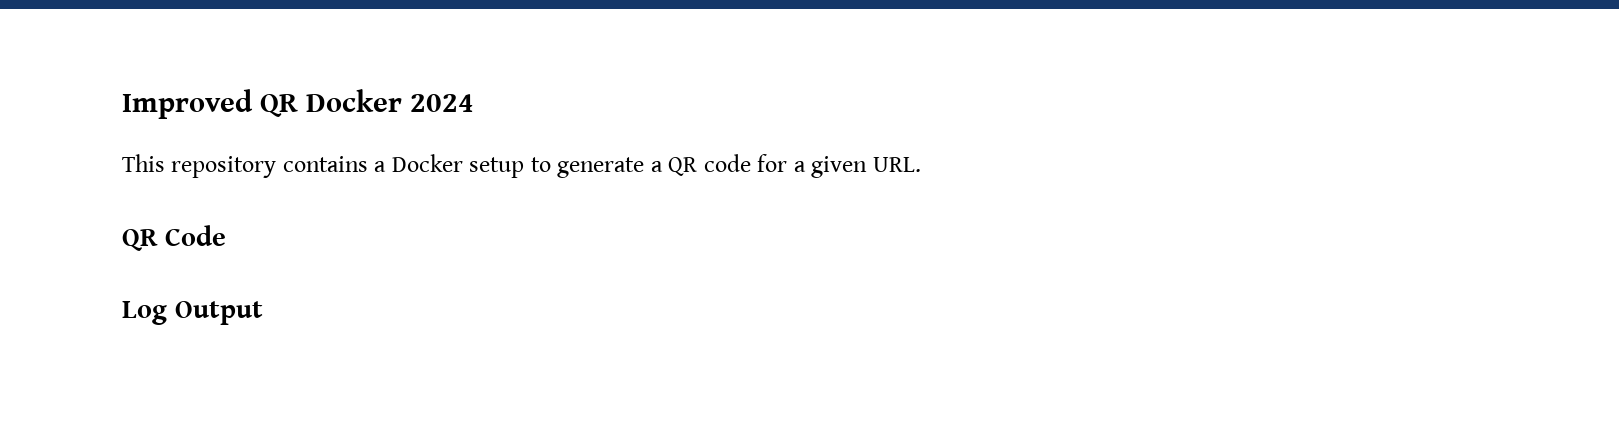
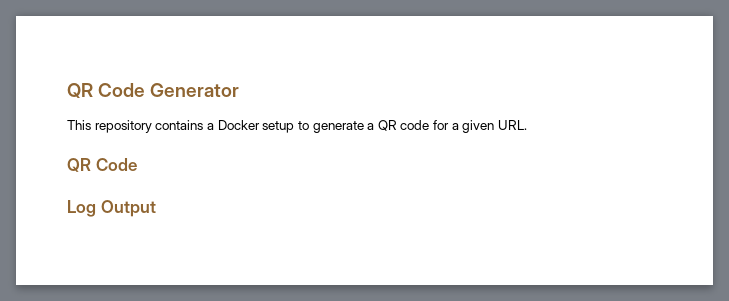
- Improved QR Docker 2024
+ QR Code Generator

